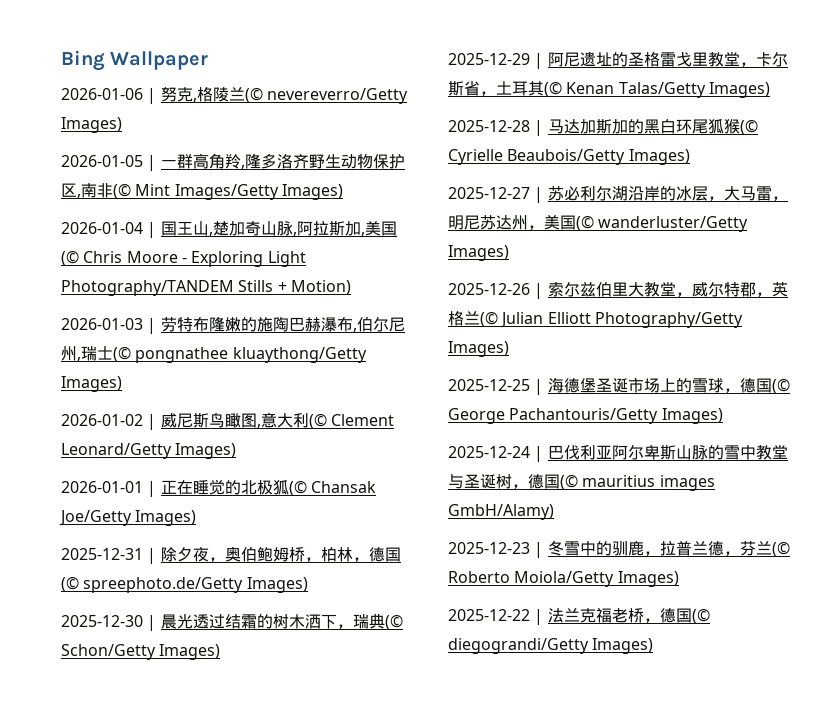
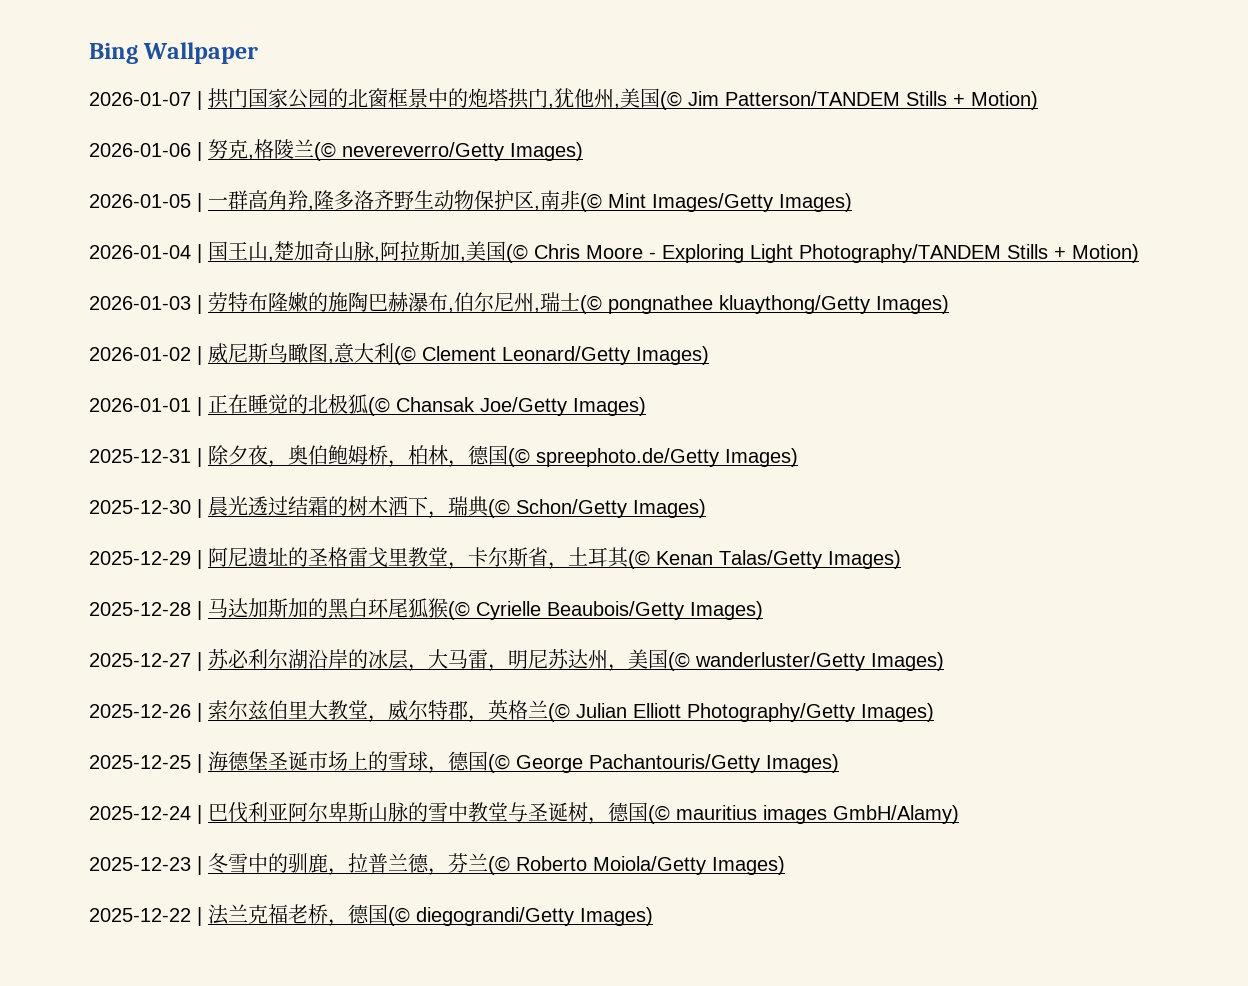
+ 2026-01-07 | 拱门国家公园的北窗框景中的炮塔拱门,犹他州,美国(© Jim Patterson/TANDEM Stills + Motion)

